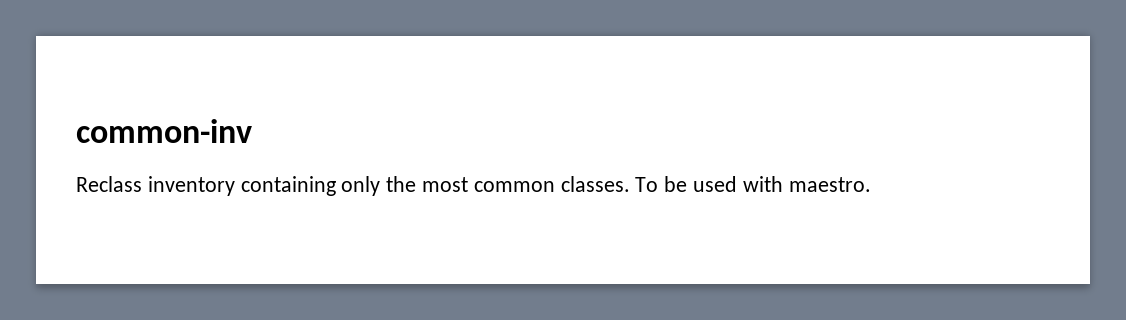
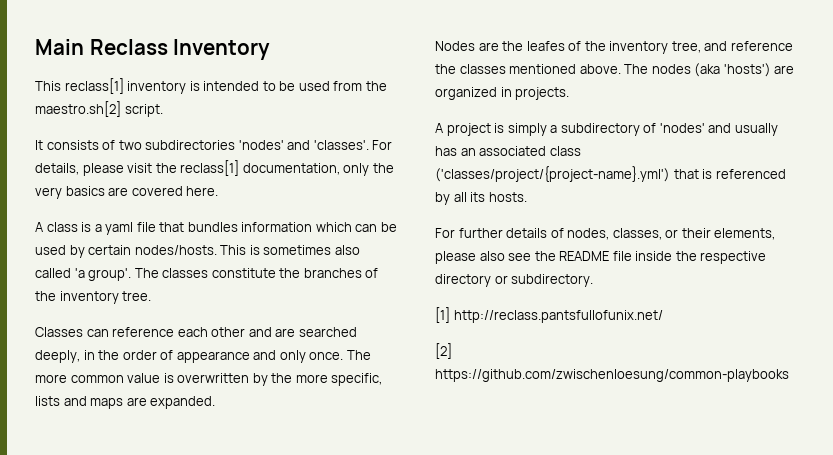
- common-inv
- Reclass inventory containing only the most common classes. To be used with maestro.
+ Main Reclass Inventory
+ This reclass[1] inventory is intended to be used from the maestro.sh[2] script.
+ It consists of two subdirectories 'nodes' and 'classes'. For details, please visit the reclass[1] documentation, only the very basics are covered here.
+ A class is a yaml file that bundles information which can be used by certain nodes/hosts. This is sometimes also called 'a group'. The classes constitute the branches of the inventory tree.
+ Classes can reference each other and are searched deeply, in the order of appearance and only once. The more common value is overwritten by the more specific, lists and maps are expanded.
+ Nodes are the leafes of the inventory tree, and reference the classes mentioned above. The nodes (aka 'hosts') are organized in projects.
+ A project is simply a subdirectory of 'nodes' and usually has an associated class ('classes/project/{project-name}.yml') that is referenced by all its hosts.
+ For further details of nodes, classes, or their elements, please also see the README file inside the respective directory or subdirectory.
+ [1] http://reclass.pantsfullofunix.net/
+ [2] https://github.com/zwischenloesung/common-playbooks

